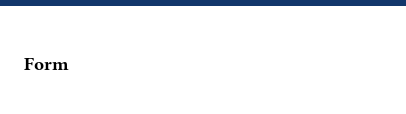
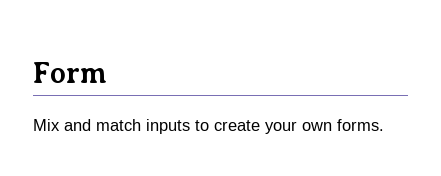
+ Mix and match inputs to create your own forms.

